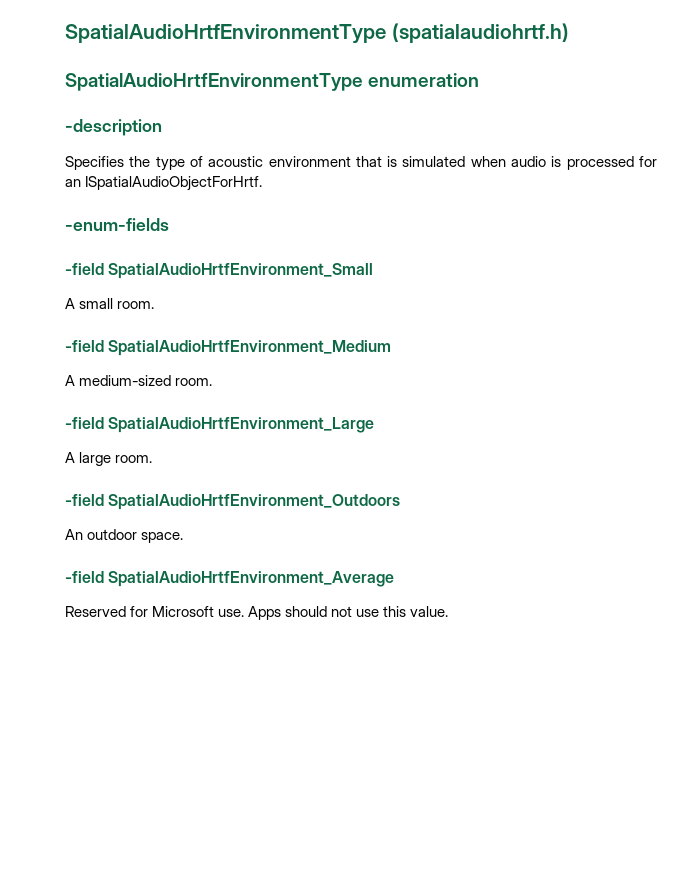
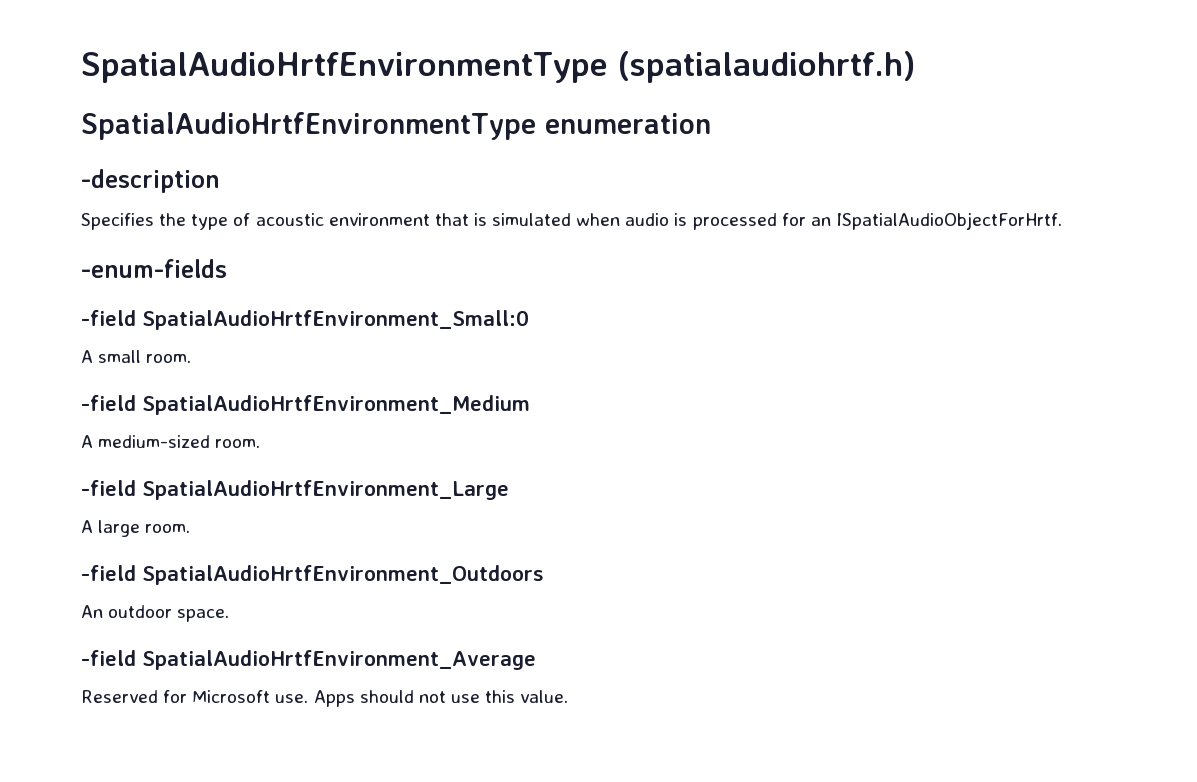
- -field SpatialAudioHrtfEnvironment_Small
+ -field SpatialAudioHrtfEnvironment_Small:0

